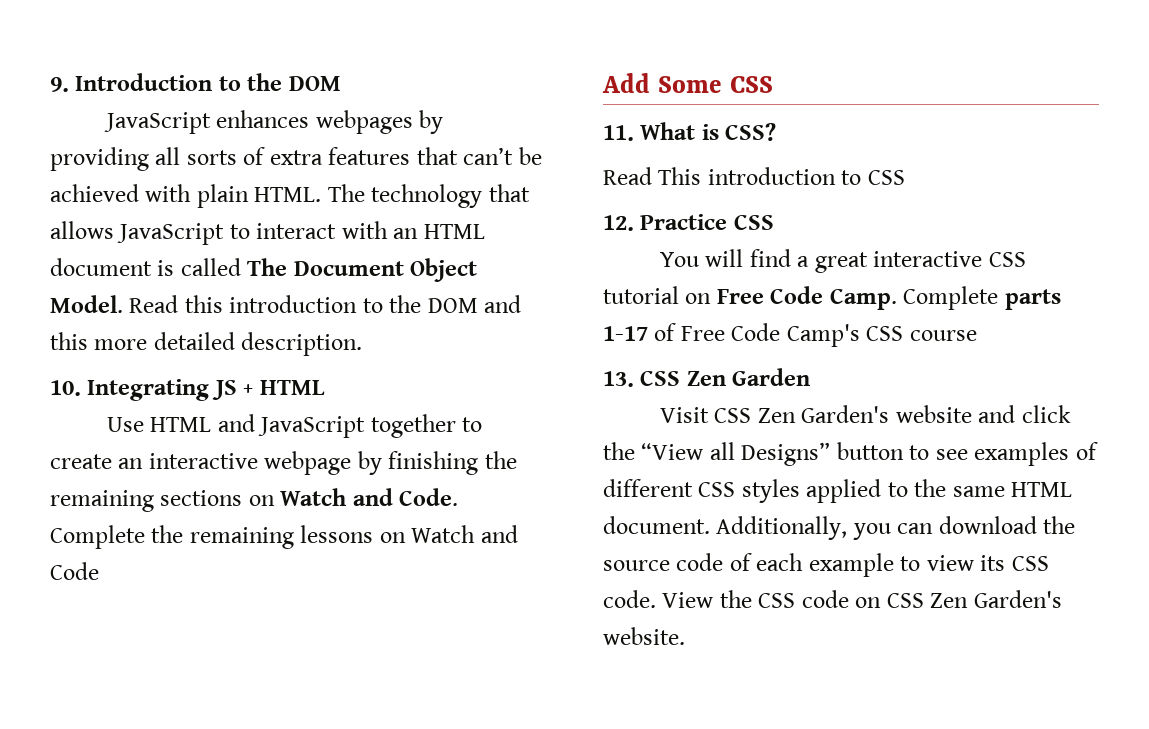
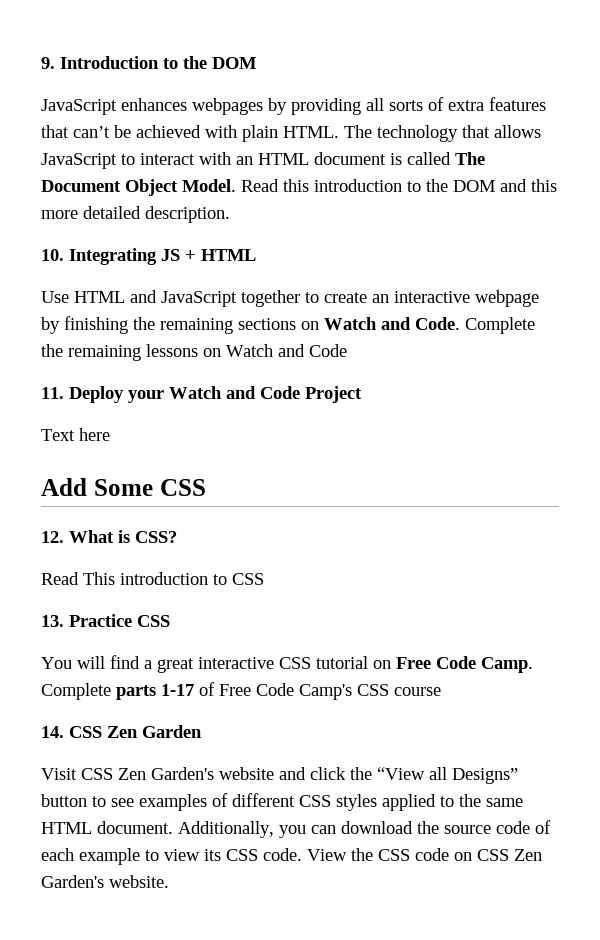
+ 11. Deploy your Watch and Code Project
+ Text here
- 11. What is CSS?
+ 12. What is CSS?
- 12. Practice CSS
+ 13. Practice CSS
- 13. CSS Zen Garden
+ 14. CSS Zen Garden

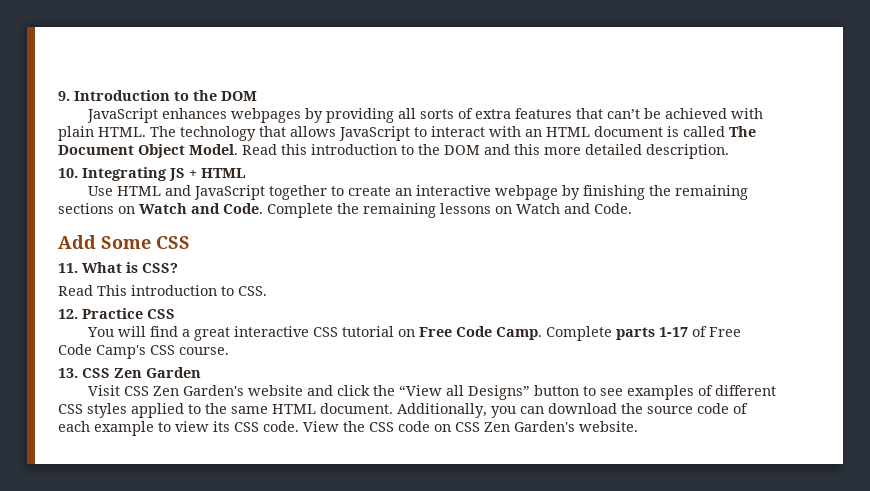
- Complete the remaining lessons on Watch and Code
- 11. Deploy your Watch and Code Project
- Text here
+ Complete the remaining lessons on Watch and Code.
- 12. What is CSS?
+ 11. What is CSS?
- Read This introduction to CSS
- 13. Practice CSS
+ Read This introduction to CSS.
+ 12. Practice CSS
- Complete parts 1-17 of Free Code Camp's CSS course
- 14. CSS Zen Garden
+ Complete parts 1-17 of Free Code Camp's CSS course.
+ 13. CSS Zen Garden

